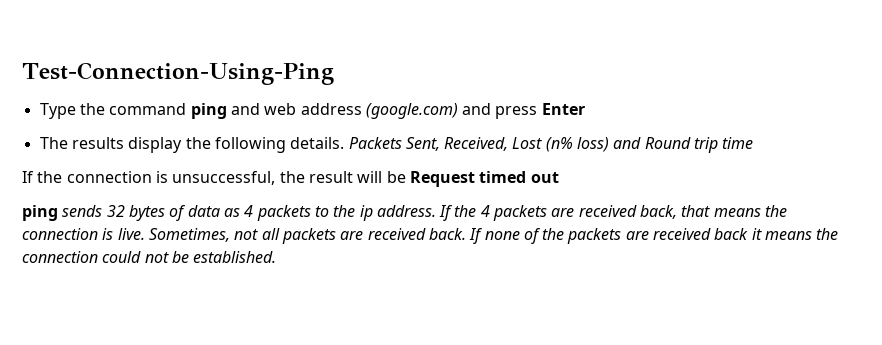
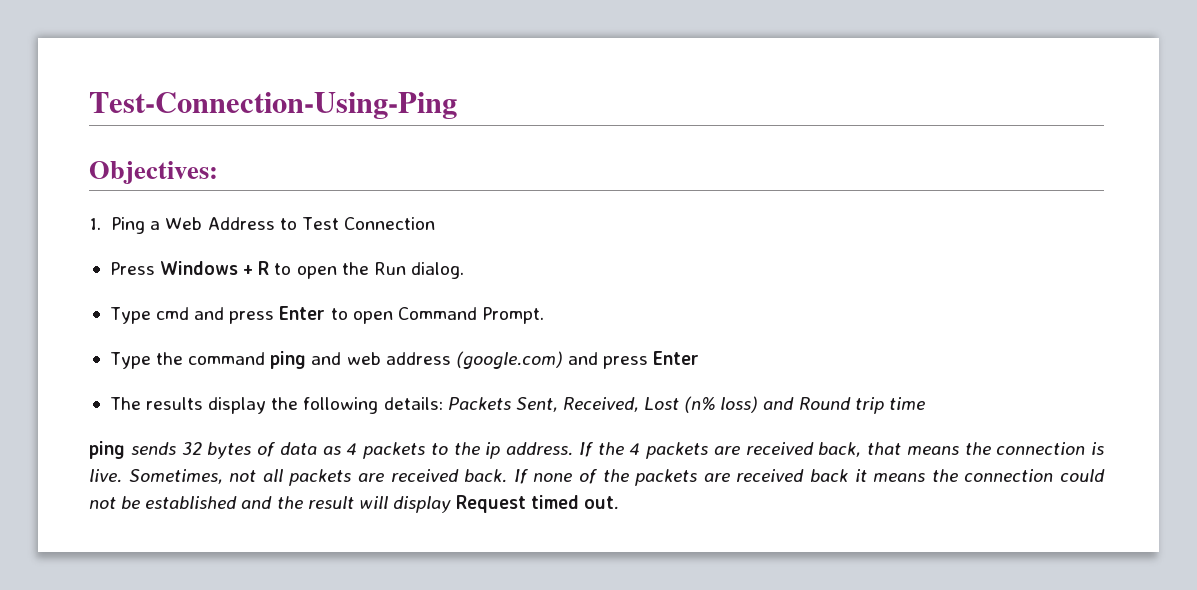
+ Objectives:
+ 1. Ping a Web Address to Test Connection
+ Press Windows + R to open the Run dialog.
+ Type cmd and press Enter to open Command Prompt.
- The results display the following details. Packets Sent, Received, Lost (n% loss) and Round trip time
+ The results display the following details: Packets Sent, Received, Lost (n% loss) and Round trip time
- If the connection is unsuccessful, the result will be Request timed out
- If none of the packets are received back it means the connection could not be established.
+ If none of the packets are received back it means the connection could not be established and the result will display Request timed out.

